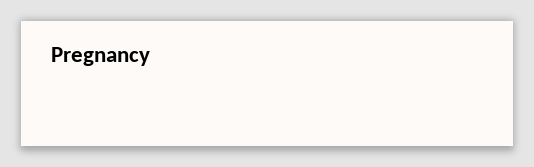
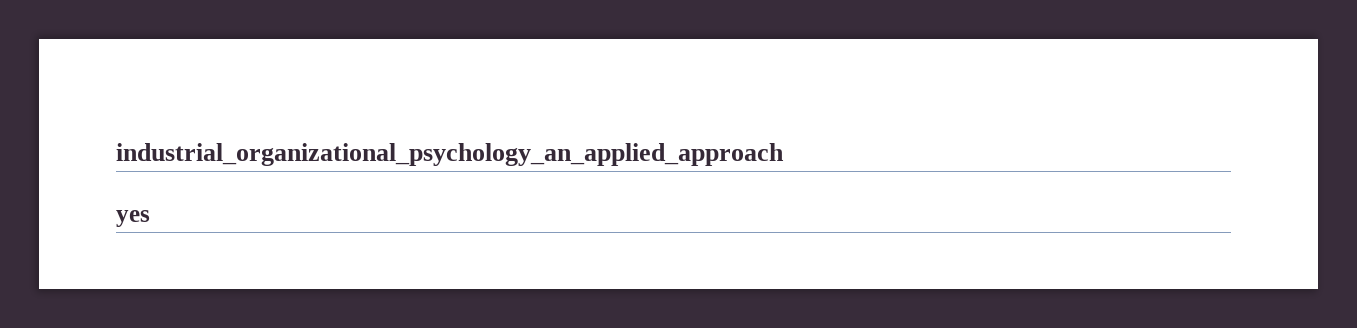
- Pregnancy
+ industrial_organizational_psychology_an_applied_approach
+ yes

